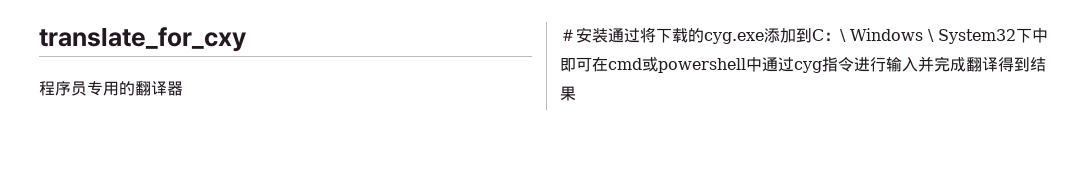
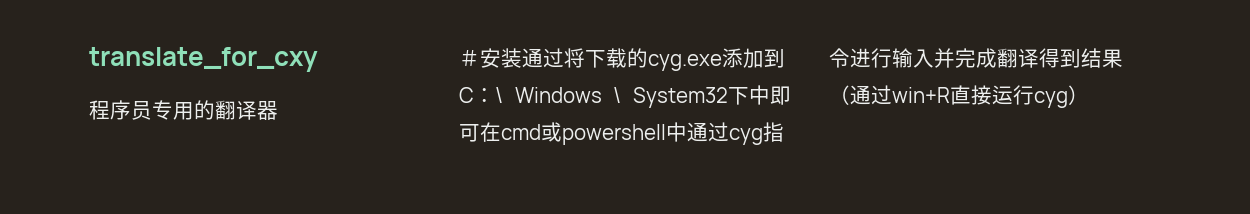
- ＃安装通过将下载的cyg.exe添加到C：\ Windows \ System32下中即可在cmd或powershell中通过cyg指令进行输入并完成翻译得到结果
+ ＃安装通过将下载的cyg.exe添加到C：\ Windows \ System32下中即可在cmd或powershell中通过cyg指令进行输入并完成翻译得到结果（通过win+R直接运行cyg）

